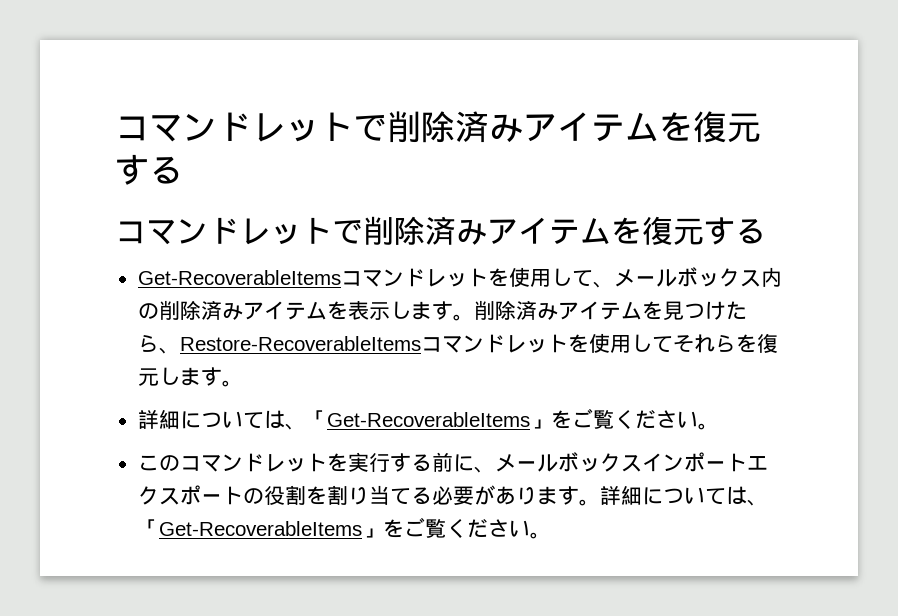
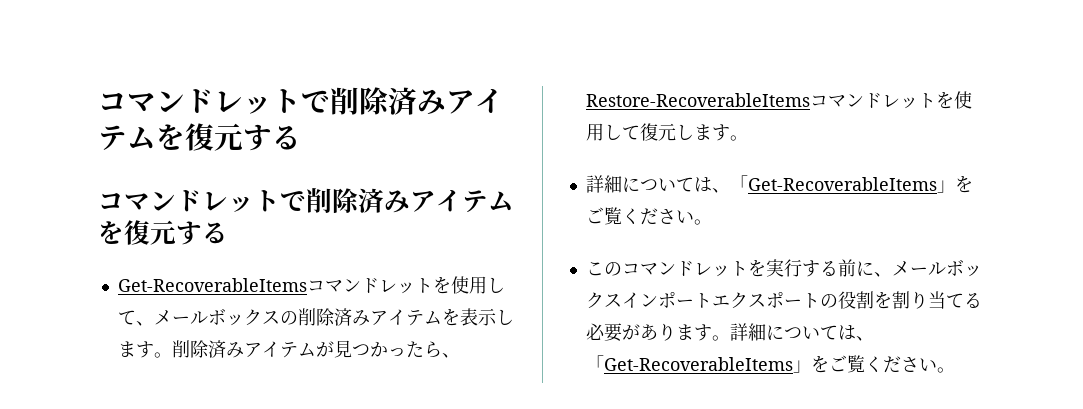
- Get-RecoverableItemsコマンドレットを使用して、メールボックス内の削除済みアイテムを表示します。
+ Get-RecoverableItemsコマンドレットを使用して、メールボックスの削除済みアイテムを表示します。
- 削除済みアイテムを見つけたら、Restore-RecoverableItemsコマンドレットを使用してそれらを復元します。
+ 削除済みアイテムが見つかったら、Restore-RecoverableItemsコマンドレットを使用して復元します。

